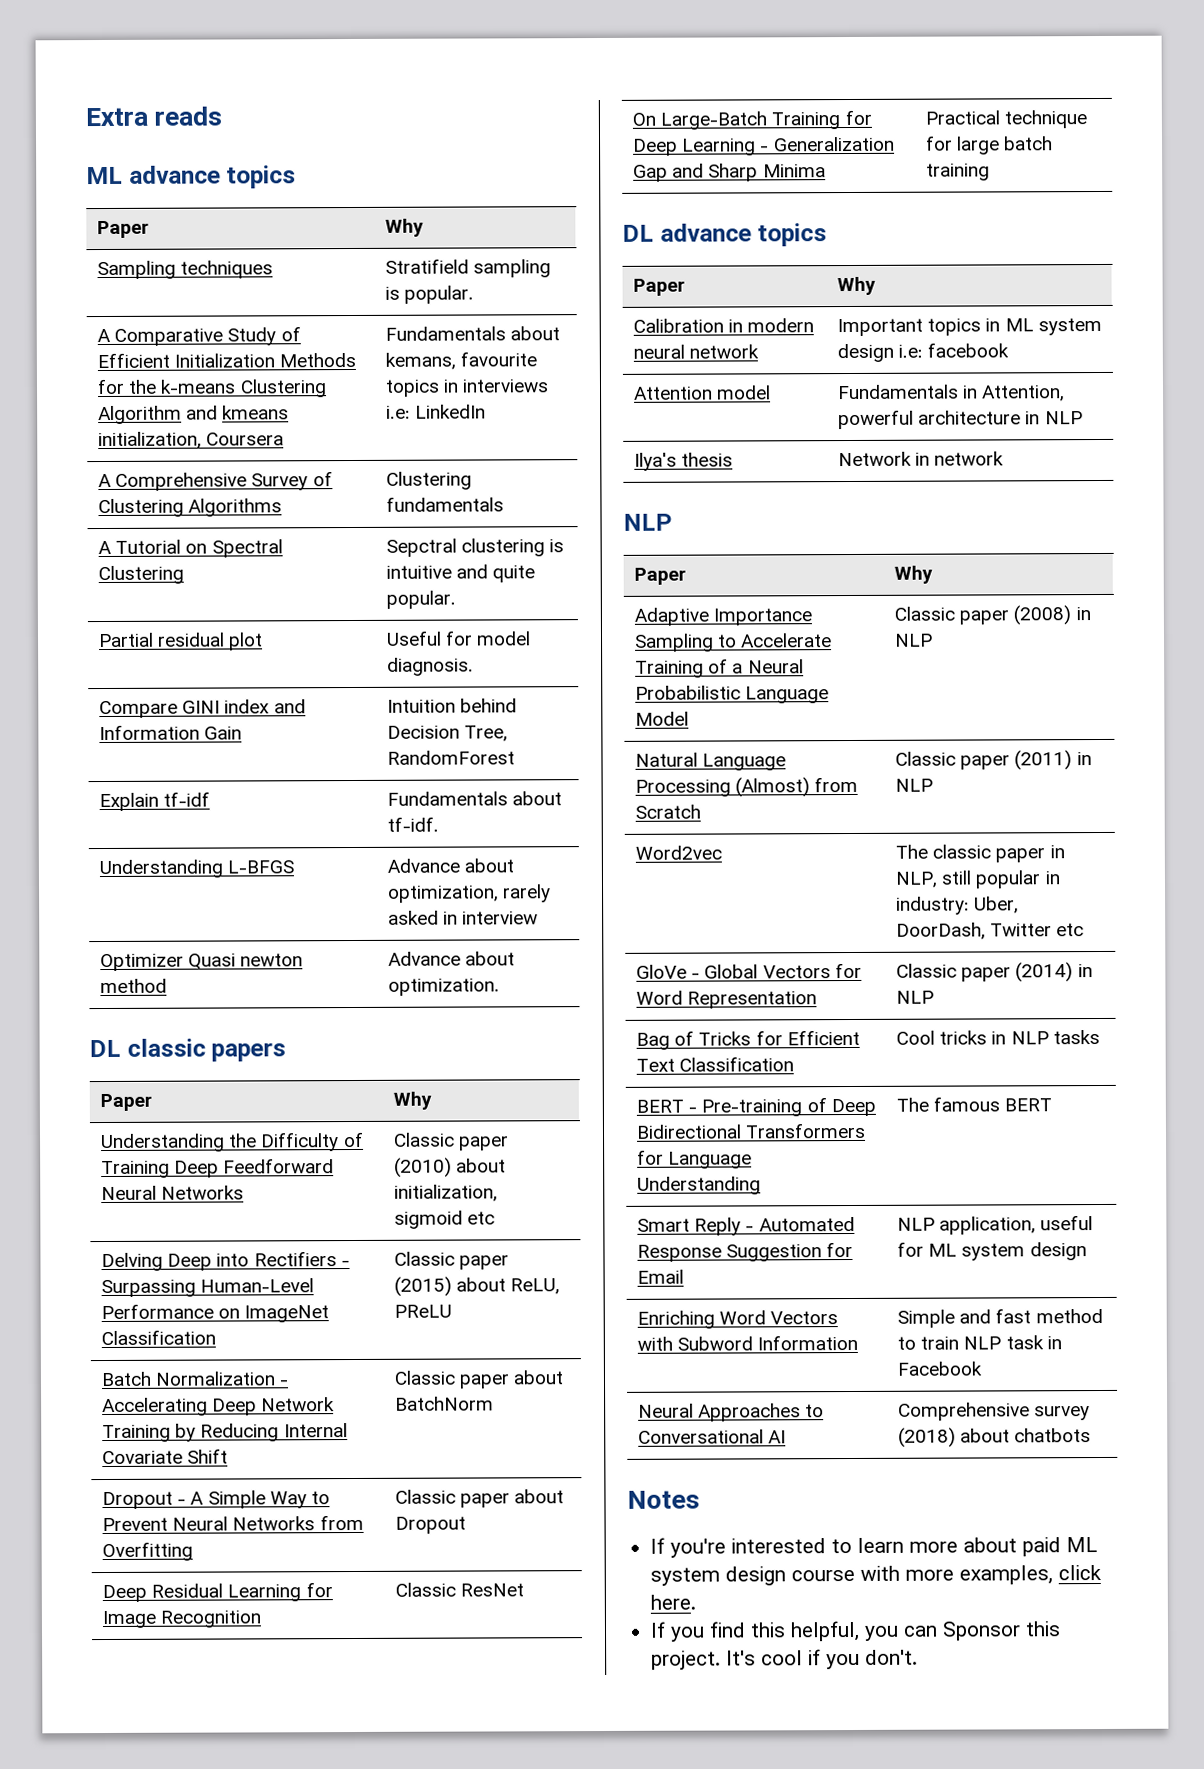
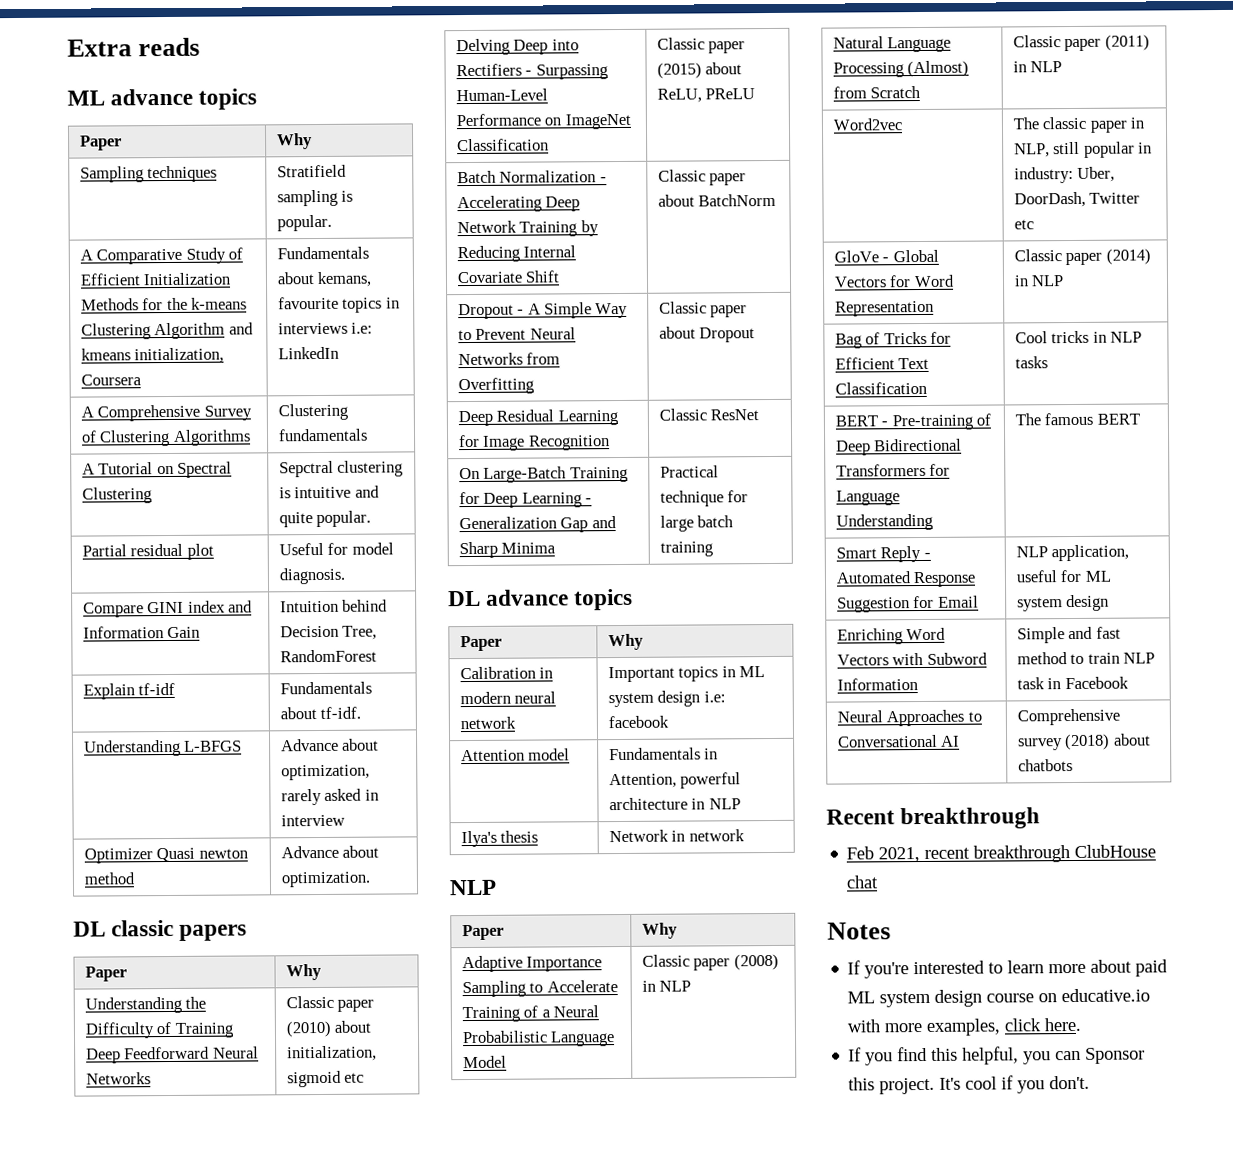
+ Recent breakthrough
+ Feb 2021, recent breakthrough ClubHouse chat
- If you're interested to learn more about paid ML system design course with more examples, click here.
+ If you're interested to learn more about paid ML system design course on educative.io with more examples, click here.

